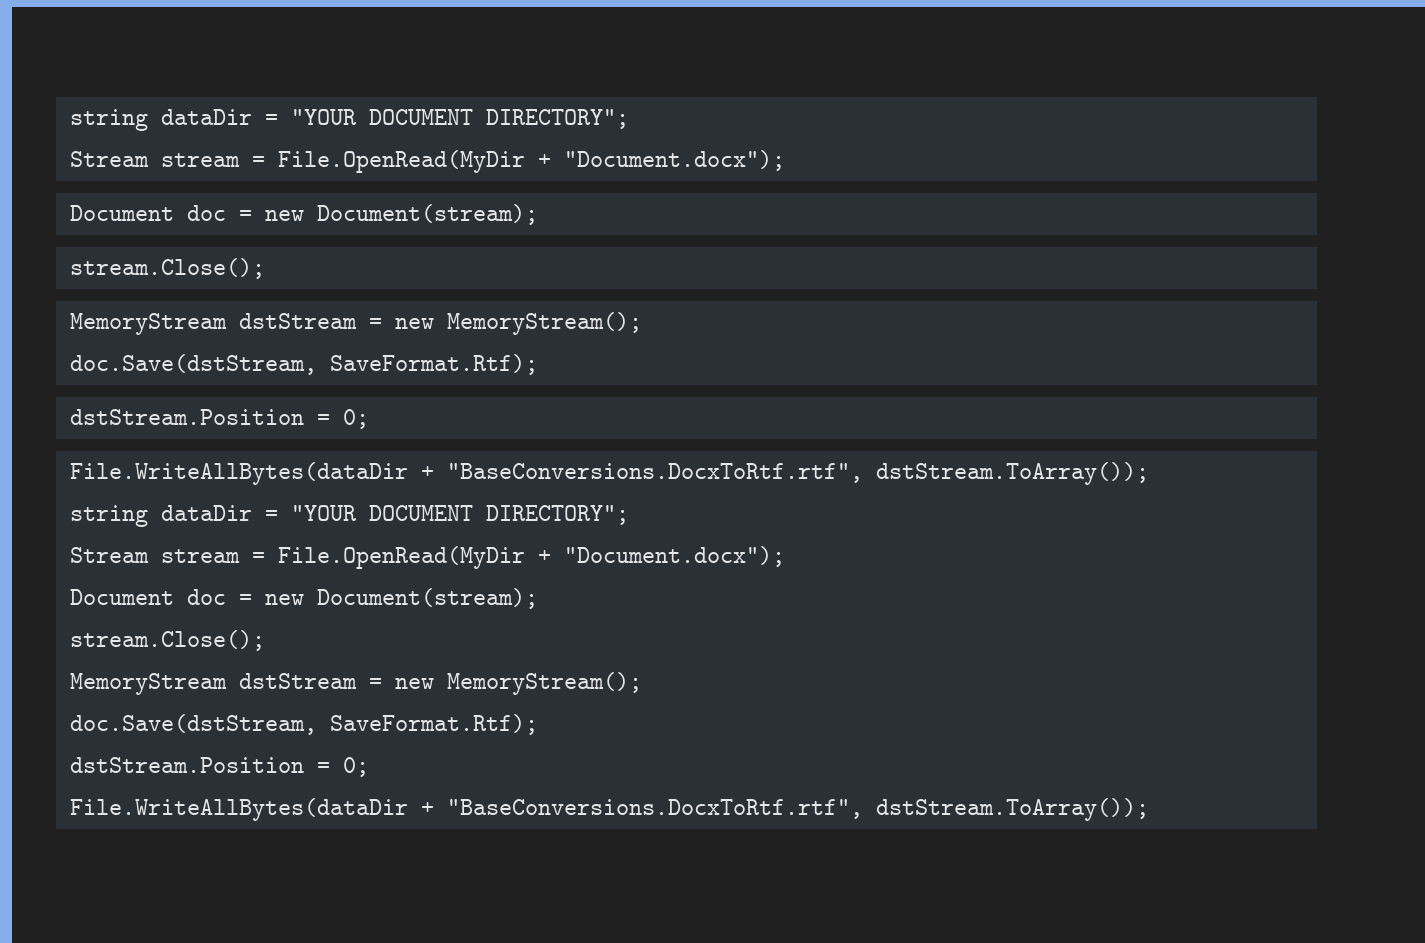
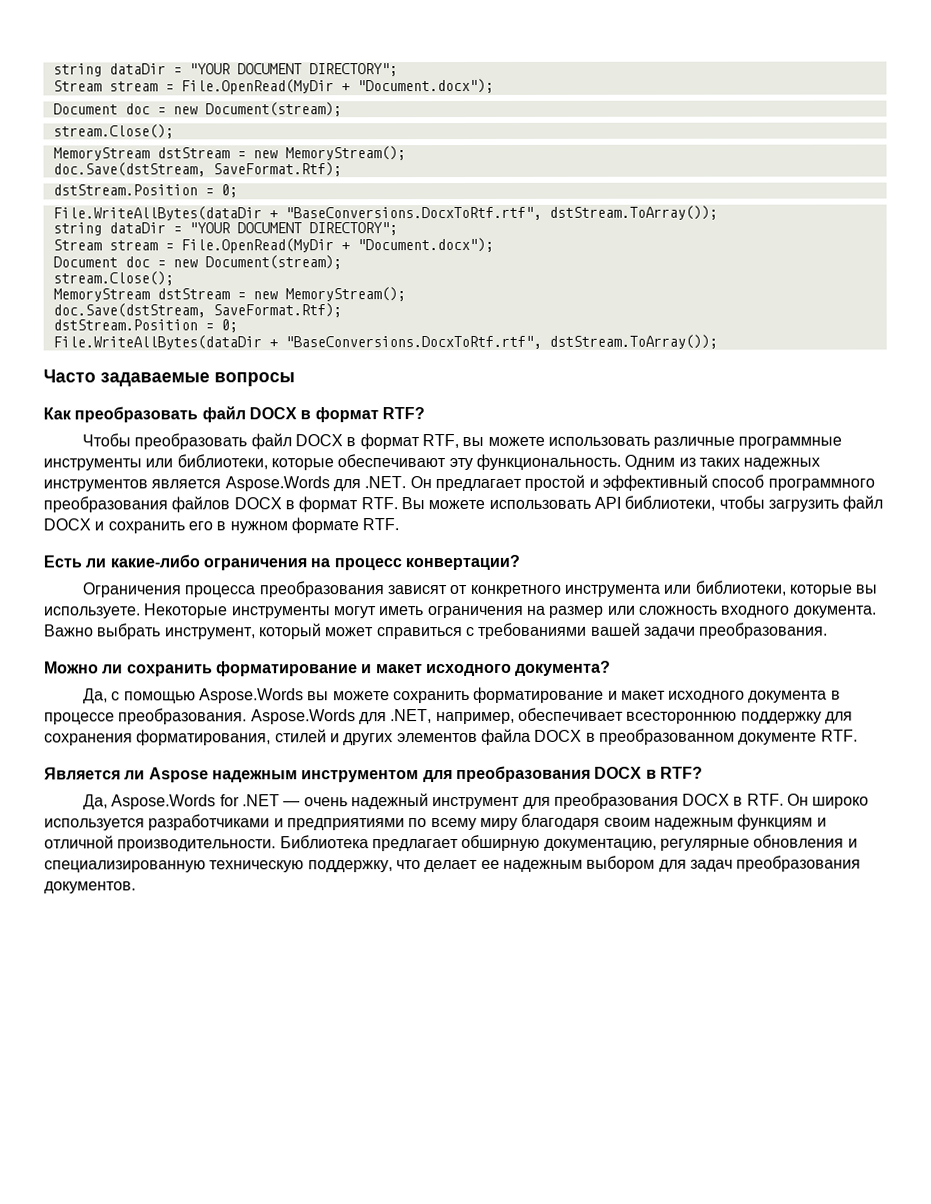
+ Часто задаваемые вопросы
+ Как преобразовать файл DOCX в формат RTF?
+ Чтобы преобразовать файл DOCX в формат RTF, вы можете использовать различные программные инструменты или библиотеки, которые обеспечивают эту функциональность. Одним из таких надежных инструментов является Aspose.Words для .NET. Он предлагает простой и эффективный способ программного преобразования файлов DOCX в формат RTF. Вы можете использовать API библиотеки, чтобы загрузить файл DOCX и сохранить его в нужном формате RTF.
+ Есть ли какие-либо ограничения на процесс конвертации?
+ Ограничения процесса преобразования зависят от конкретного инструмента или библиотеки, которые вы используете. Некоторые инструменты могут иметь ограничения на размер или сложность входного документа. Важно выбрать инструмент, который может справиться с требованиями вашей задачи преобразования.
+ Можно ли сохранить форматирование и макет исходного документа?
+ Да, с помощью Aspose.Words вы можете сохранить форматирование и макет исходного документа в процессе преобразования. Aspose.Words для .NET, например, обеспечивает всестороннюю поддержку для сохранения форматирования, стилей и других элементов файла DOCX в преобразованном документе RTF.
+ Является ли Aspose надежным инструментом для преобразования DOCX в RTF?
+ Да, Aspose.Words for .NET — очень надежный инструмент для преобразования DOCX в RTF. Он широко используется разработчиками и предприятиями по всему миру благодаря своим надежным функциям и отличной производительности. Библиотека предлагает обширную документацию, регулярные обновления и специализированную техническую поддержку, что делает ее надежным выбором для задач преобразования документов.

